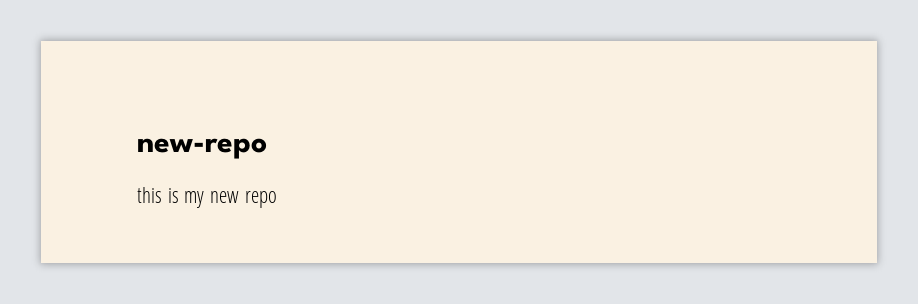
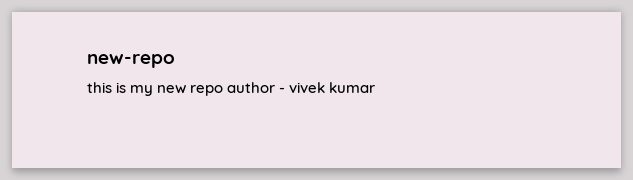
- this is my new repo
+ this is my new repo author - vivek kumar

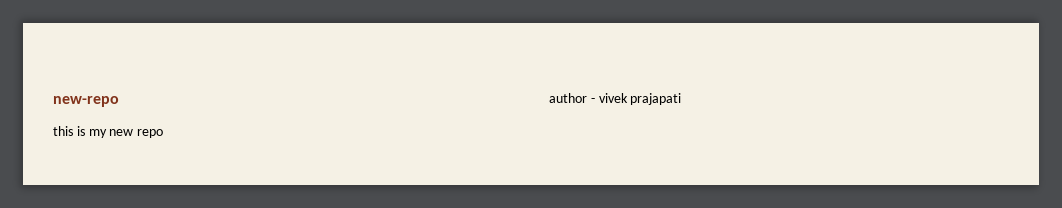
- this is my new repo author - vivek kumar
+ this is my new repo
+ author - vivek prajapati

